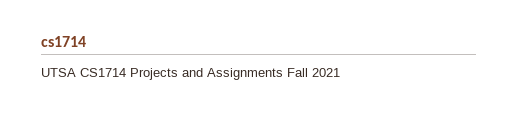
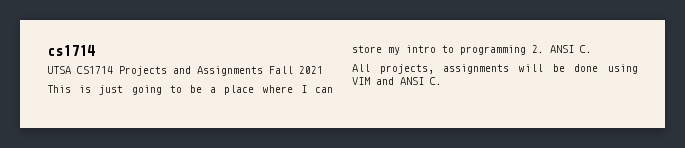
+ This is just going to be a place where I can store my intro to programming 2. ANSI C.
+ All projects, assignments will be done using VIM and ANSI C.

